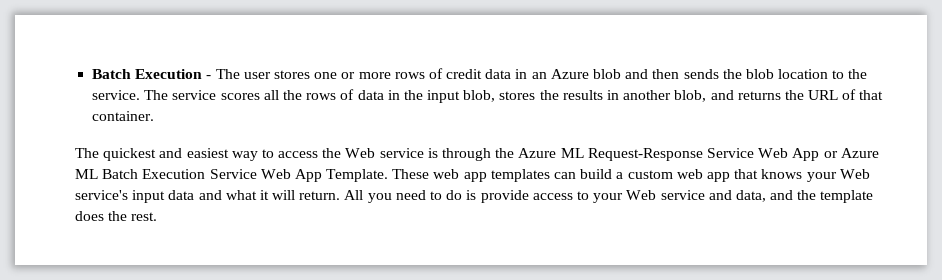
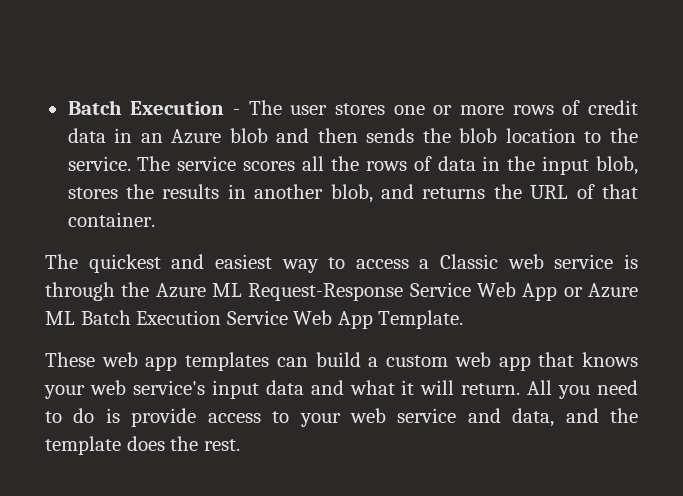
- The quickest and easiest way to access the Web service is through the Azure ML Request-Response Service Web App or Azure ML Batch Execution Service Web App Template. These web app templates can build a custom web app that knows your Web service's input data and what it will return.
+ The quickest and easiest way to access a Classic web service is through the Azure ML Request-Response Service Web App or Azure ML Batch Execution Service Web App Template.
+ These web app templates can build a custom web app that knows your web service's input data and what it will return.
- All you need to do is provide access to your Web service and data, and the template does the rest.
+ All you need to do is provide access to your web service and data, and the template does the rest.

